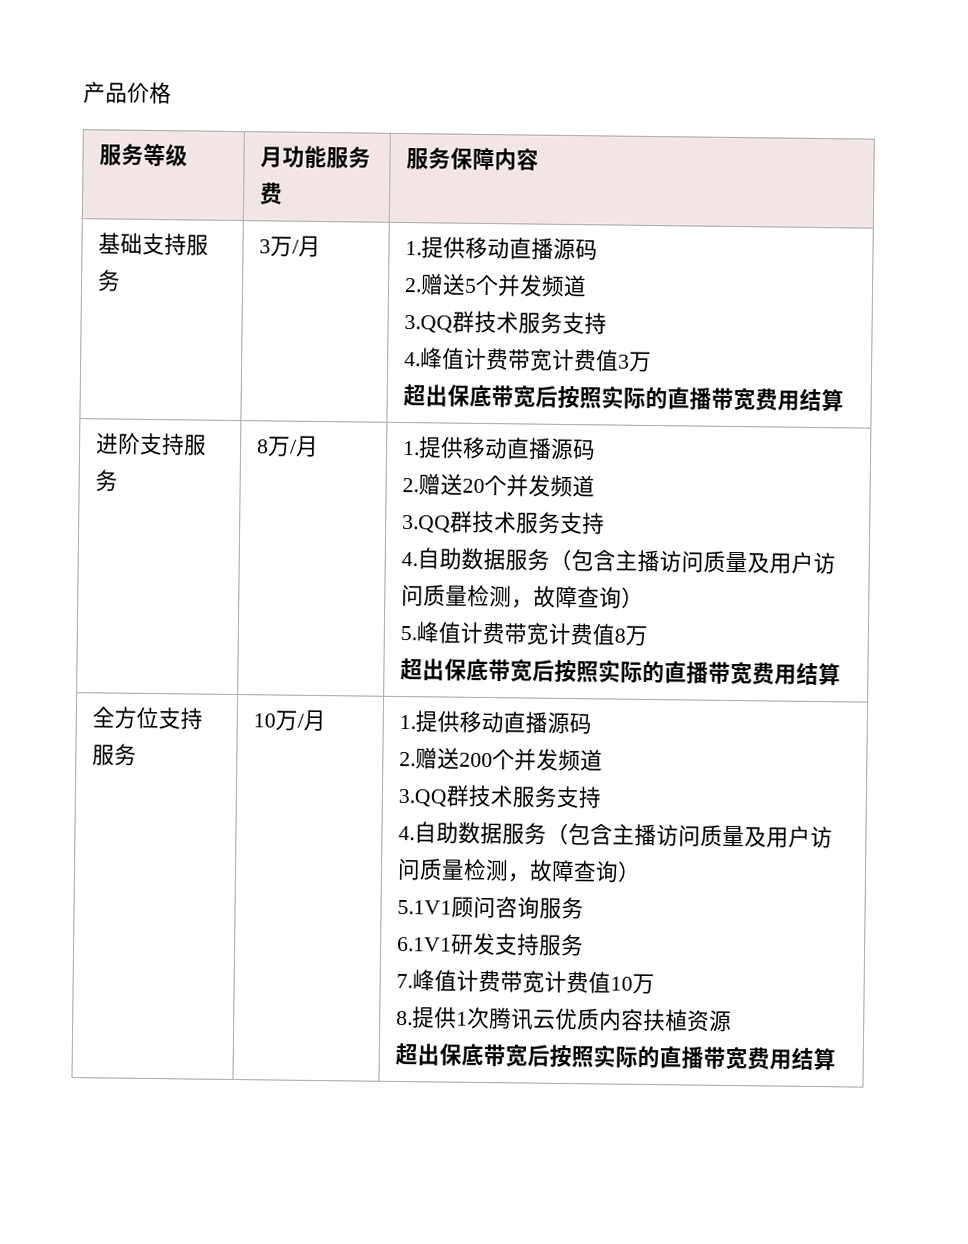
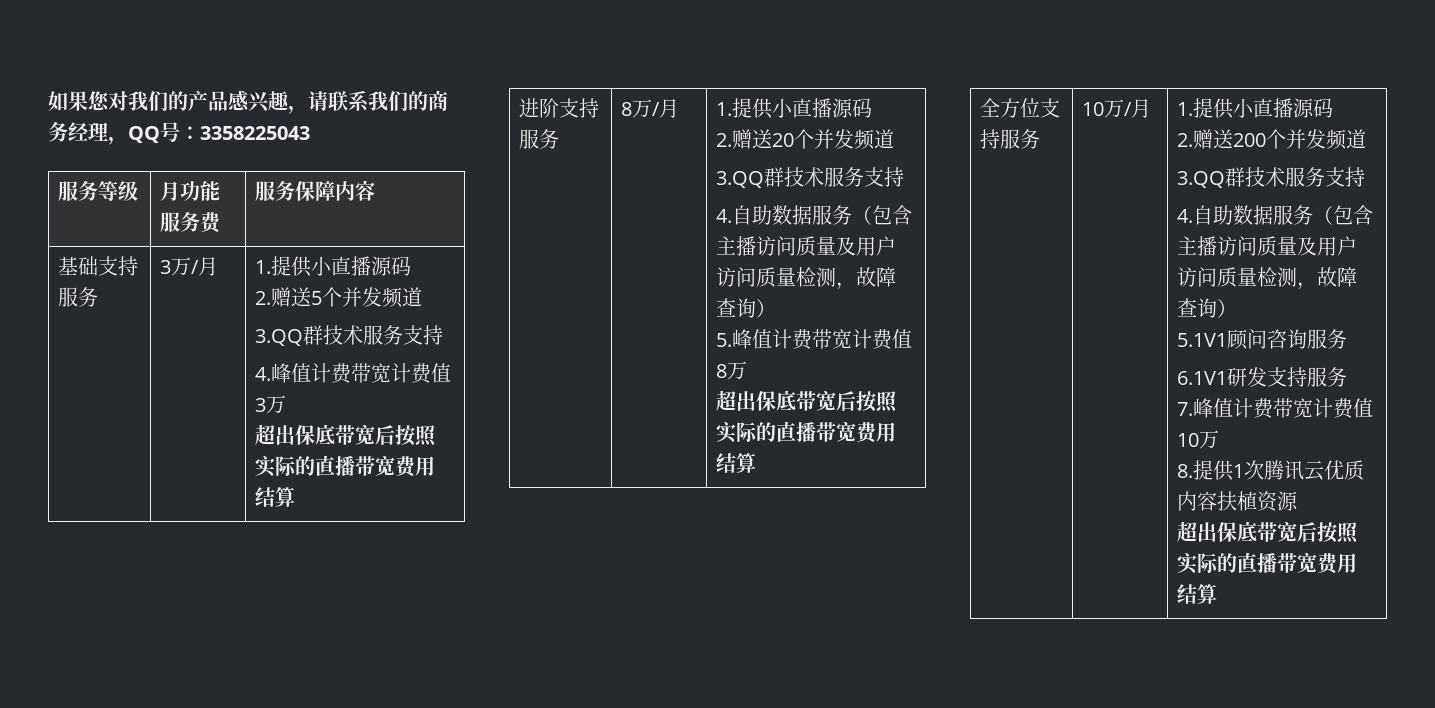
- 产品价格
+ 如果您对我们的产品感兴趣，请联系我们的商务经理，QQ号：3358225043
- 基础支持服务 | 3万/月 | 1.提供移动直播源码
+ 基础支持服务 | 3万/月 | 1.提供小直播源码
- 8万/月 | 1.提供移动直播源码
+ 8万/月 | 1.提供小直播源码
- 10万/月 | 1.提供移动直播源码
+ 10万/月 | 1.提供小直播源码

